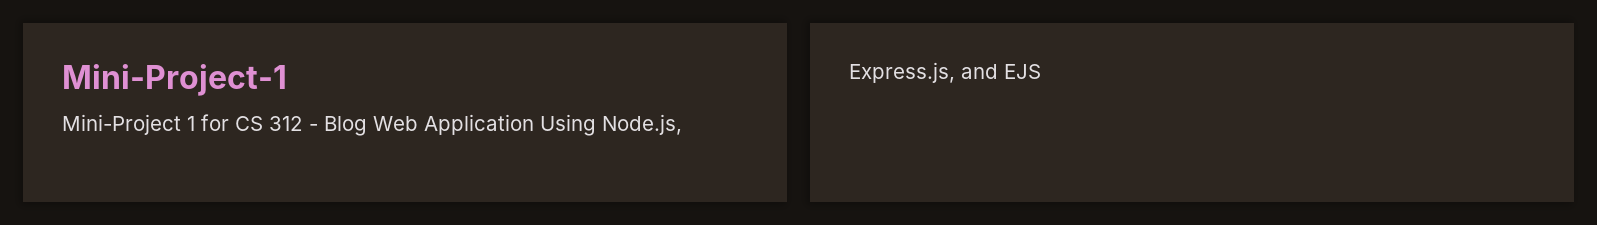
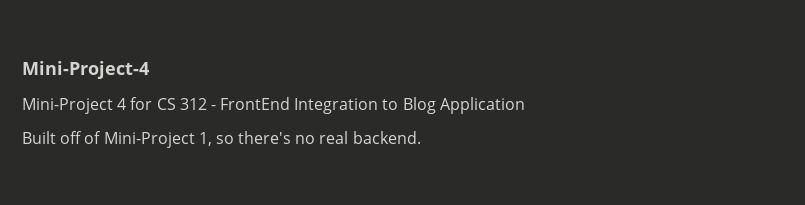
- Mini-Project-1
- Mini-Project 1 for CS 312 - Blog Web Application Using Node.js, Express.js, and EJS
+ Mini-Project-4
+ Mini-Project 4 for CS 312 - FrontEnd Integration to Blog Application
+ Built off of Mini-Project 1, so there's no real backend.

